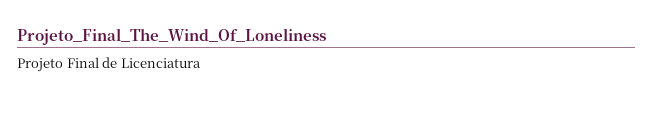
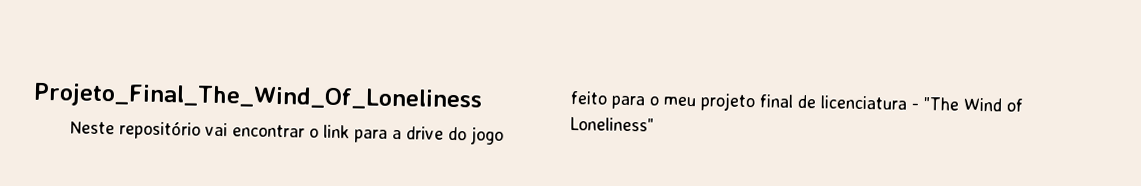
- Projeto Final de Licenciatura
+ Neste repositório vai encontrar o link para a drive do jogo feito para o meu projeto final de licenciatura - "The Wind of Loneliness"

